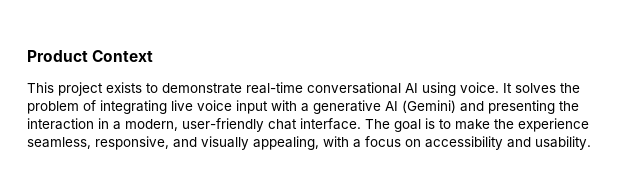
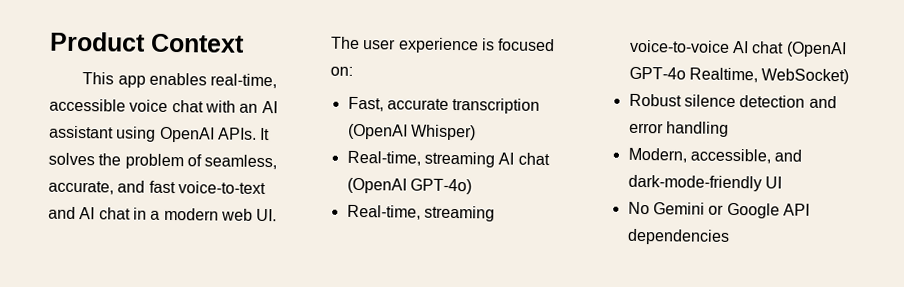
- This project exists to demonstrate real-time conversational AI using voice.
+ This app enables real-time, accessible voice chat with an AI assistant using OpenAI APIs.
- It solves the problem of integrating live voice input with a generative AI (Gemini) and presenting the interaction in a modern, user-friendly chat interface. The goal is to make the experience seamless, responsive, and visually appealing, with a focus on accessibility and usability.
+ It solves the problem of seamless, accurate, and fast voice-to-text and AI chat in a modern web UI. The user experience is focused on:
+ Fast, accurate transcription (OpenAI Whisper)
+ Real-time, streaming AI chat (OpenAI GPT-4o)
+ Real-time, streaming voice-to-voice AI chat (OpenAI GPT-4o Realtime, WebSocket)
+ Robust silence detection and error handling
+ Modern, accessible, and dark-mode-friendly UI
+ No Gemini or Google API dependencies

